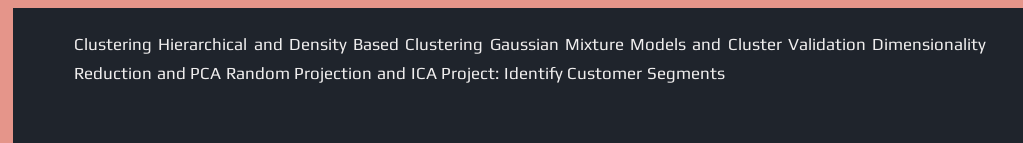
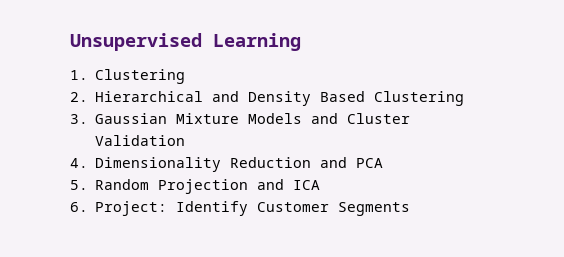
- Clustering Hierarchical and Density Based Clustering Gaussian Mixture Models and Cluster Validation Dimensionality Reduction and PCA Random Projection and ICA Project: Identify Customer Segments
+ Unsupervised Learning
+ 1. Clustering
+ 2. Hierarchical and Density Based Clustering
+ 3. Gaussian Mixture Models and Cluster Validation
+ 4. Dimensionality Reduction and PCA
+ 5. Random Projection and ICA
+ 6. Project: Identify Customer Segments

